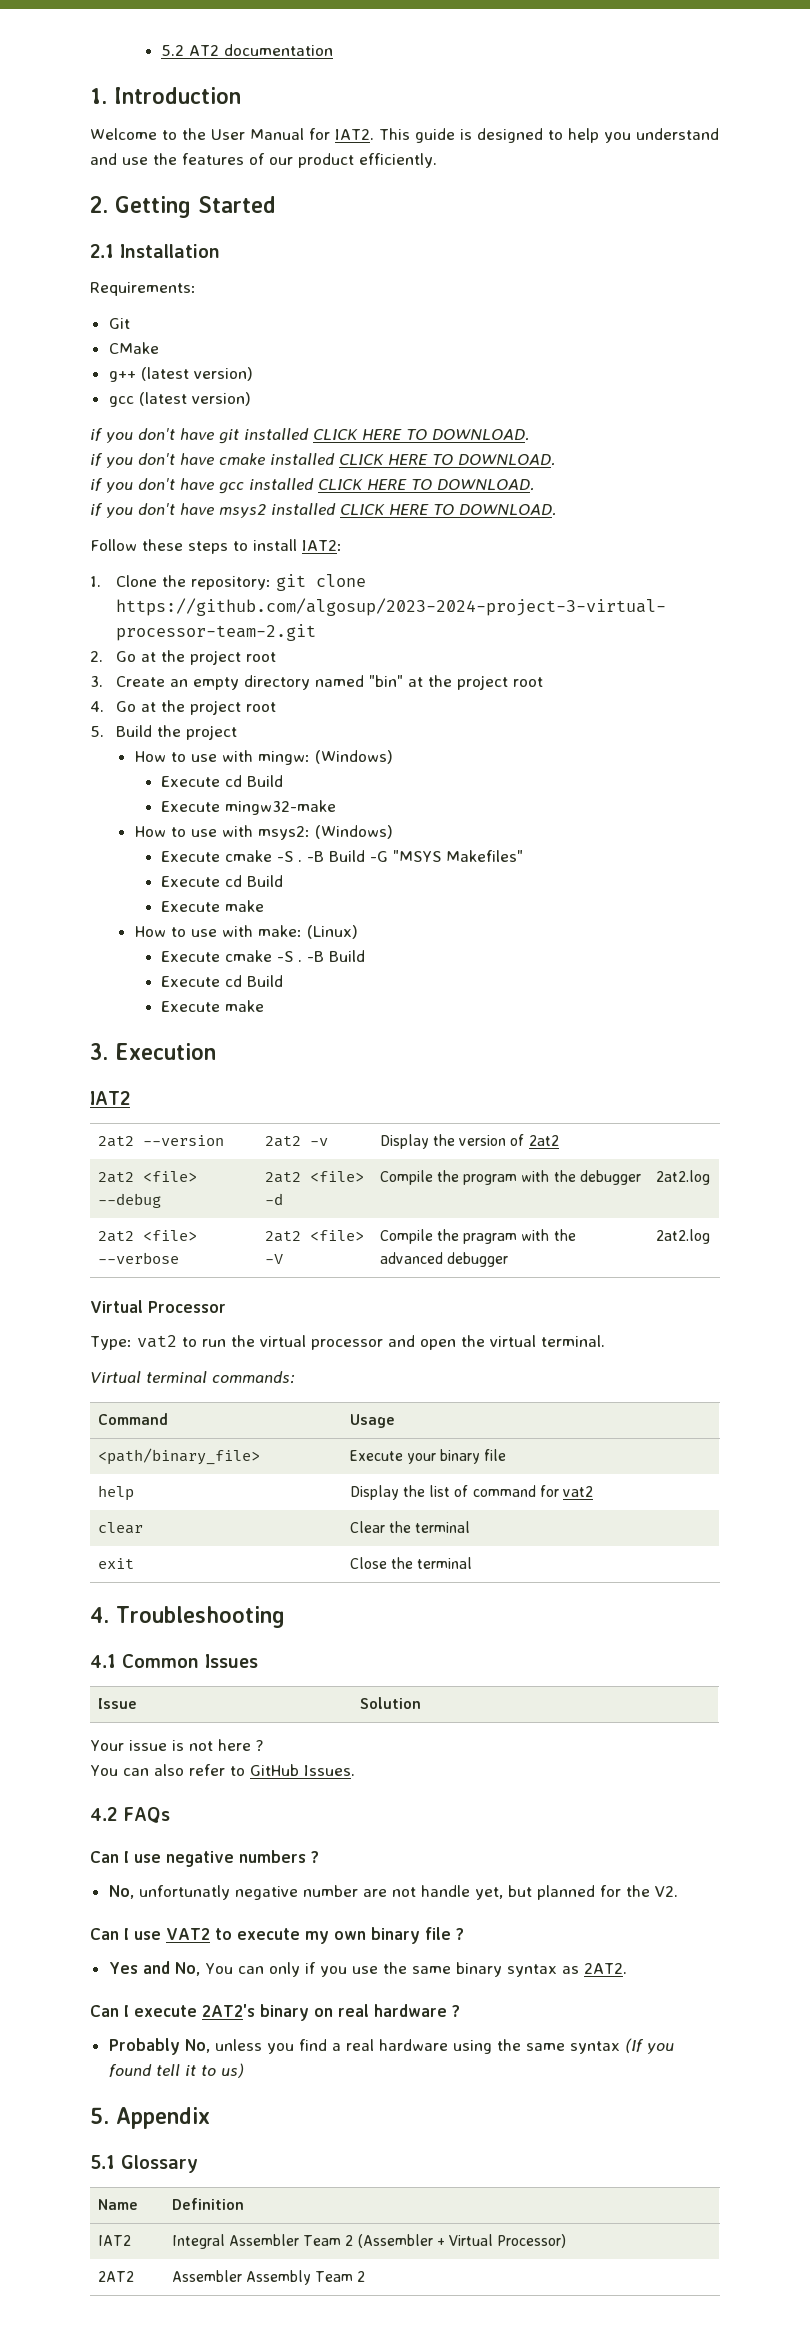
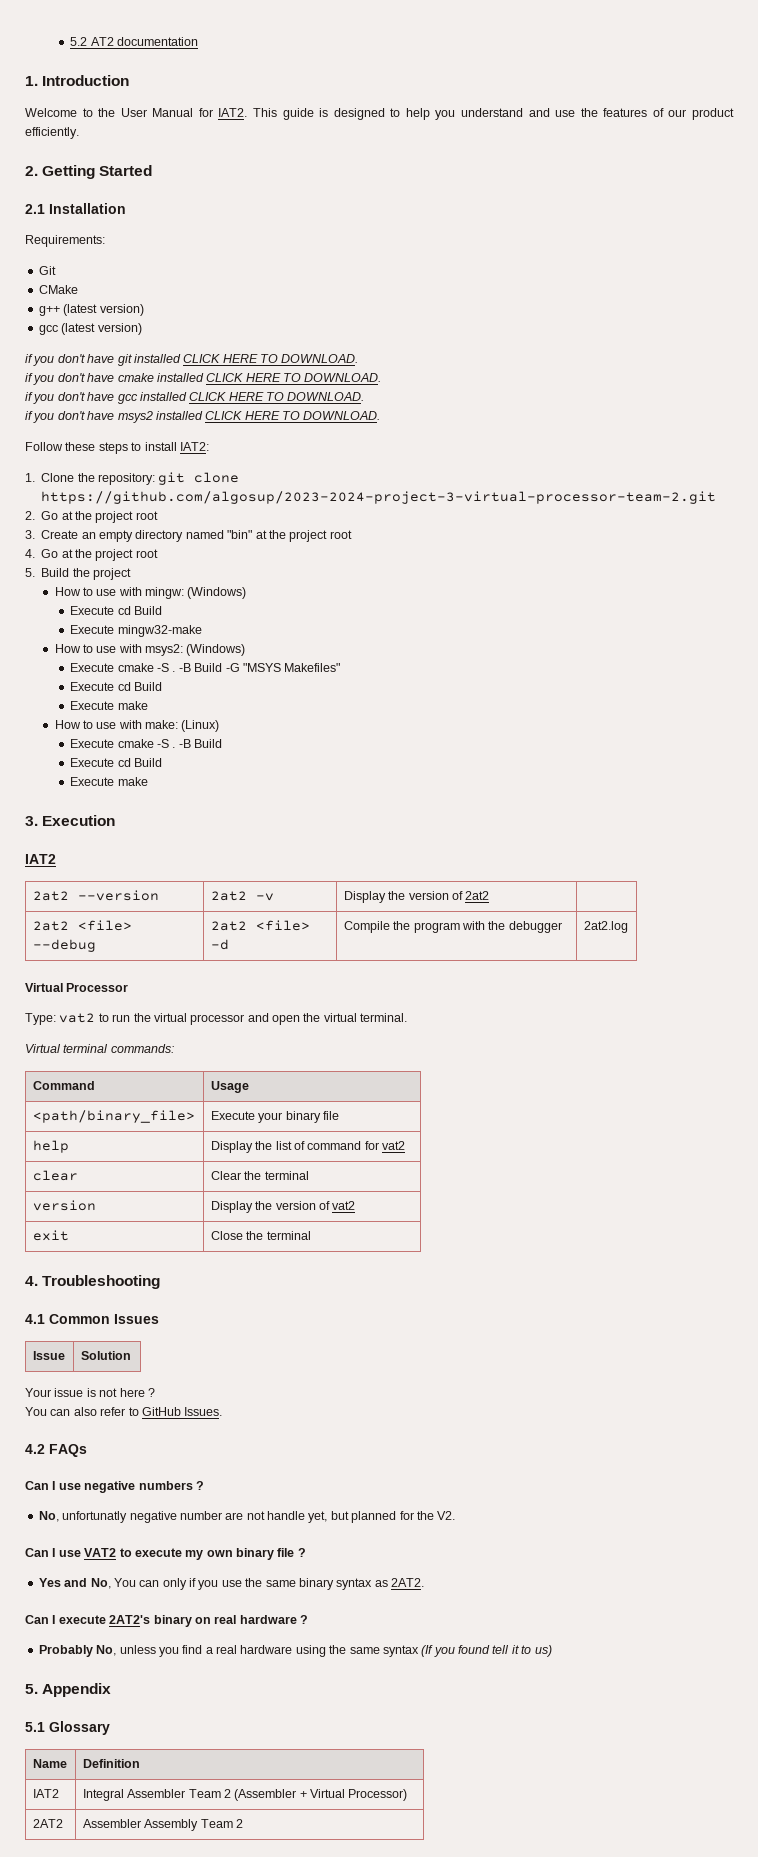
- 2at2 <file> --verbose | 2at2 <file> -V | Compile the pragram with the advanced debugger | 2at2.log
+ version | Display the version of vat2

